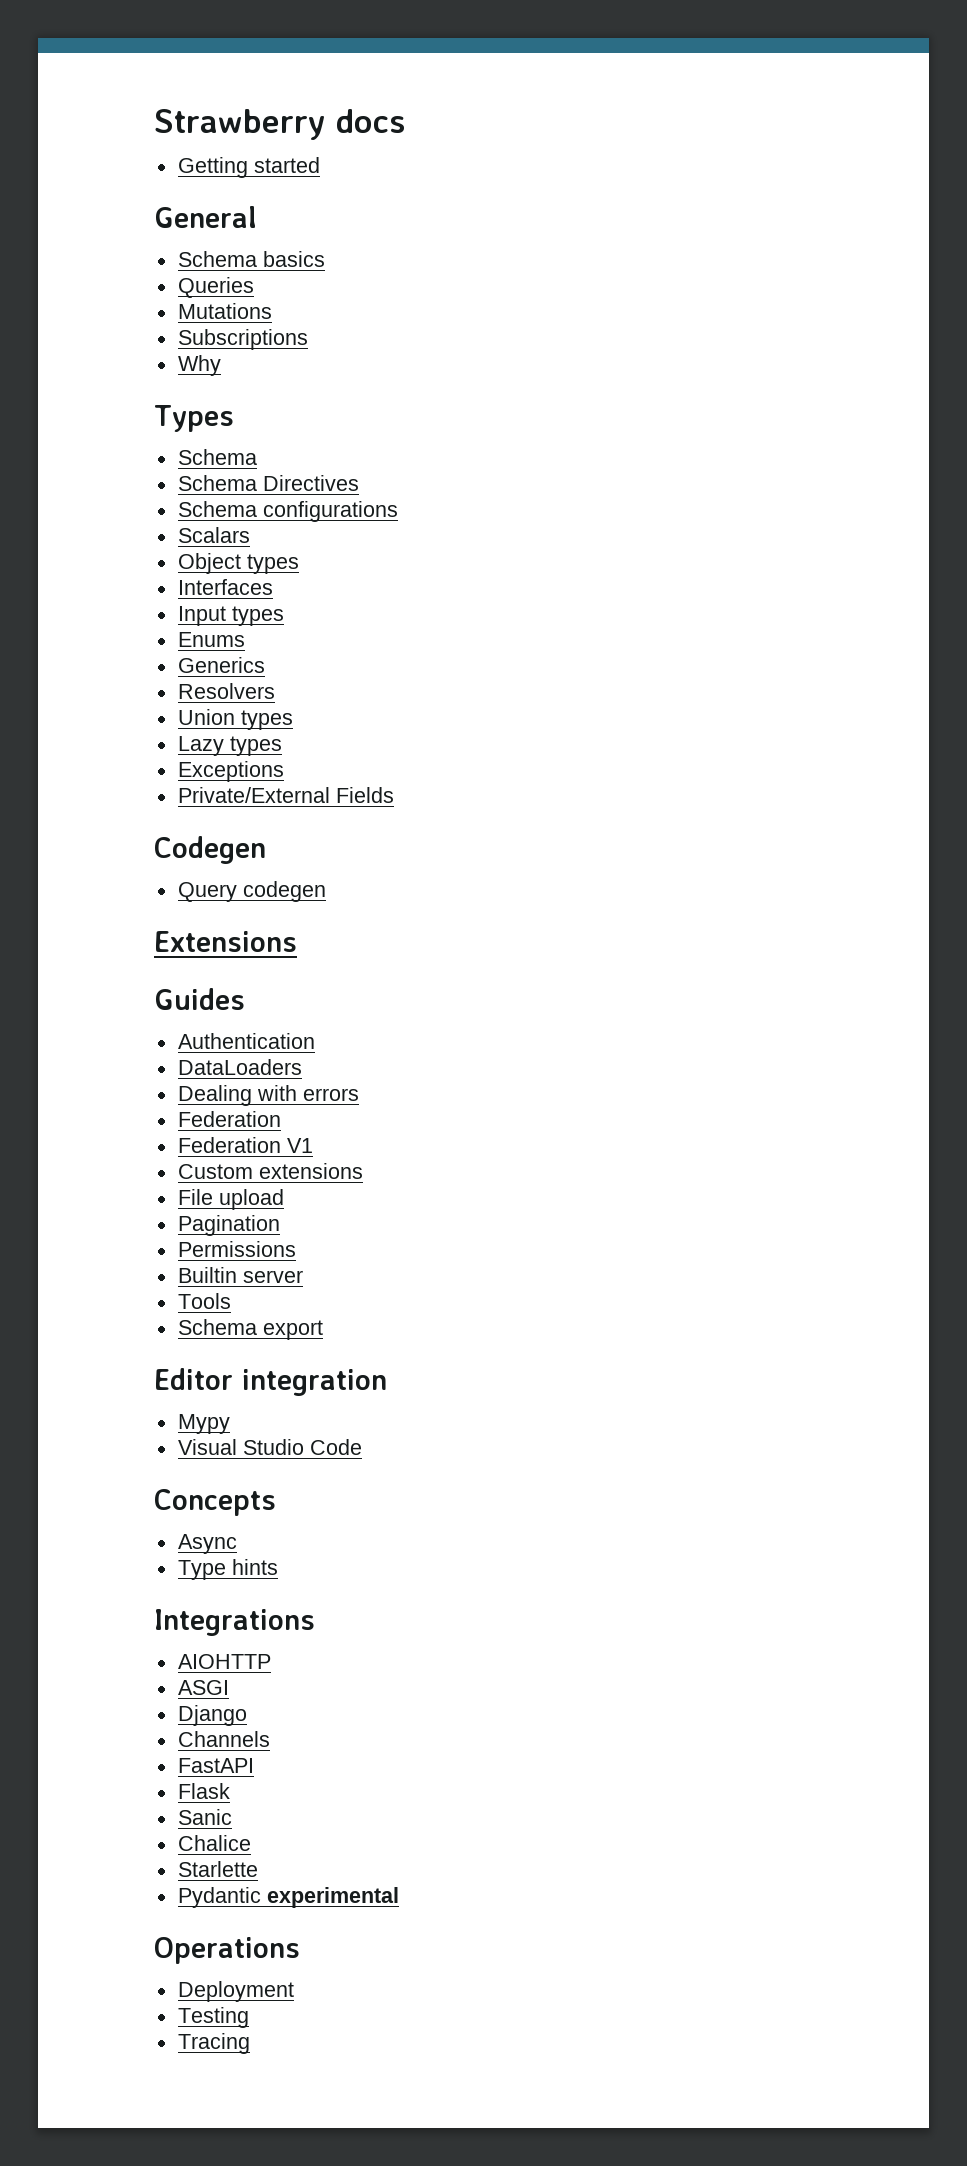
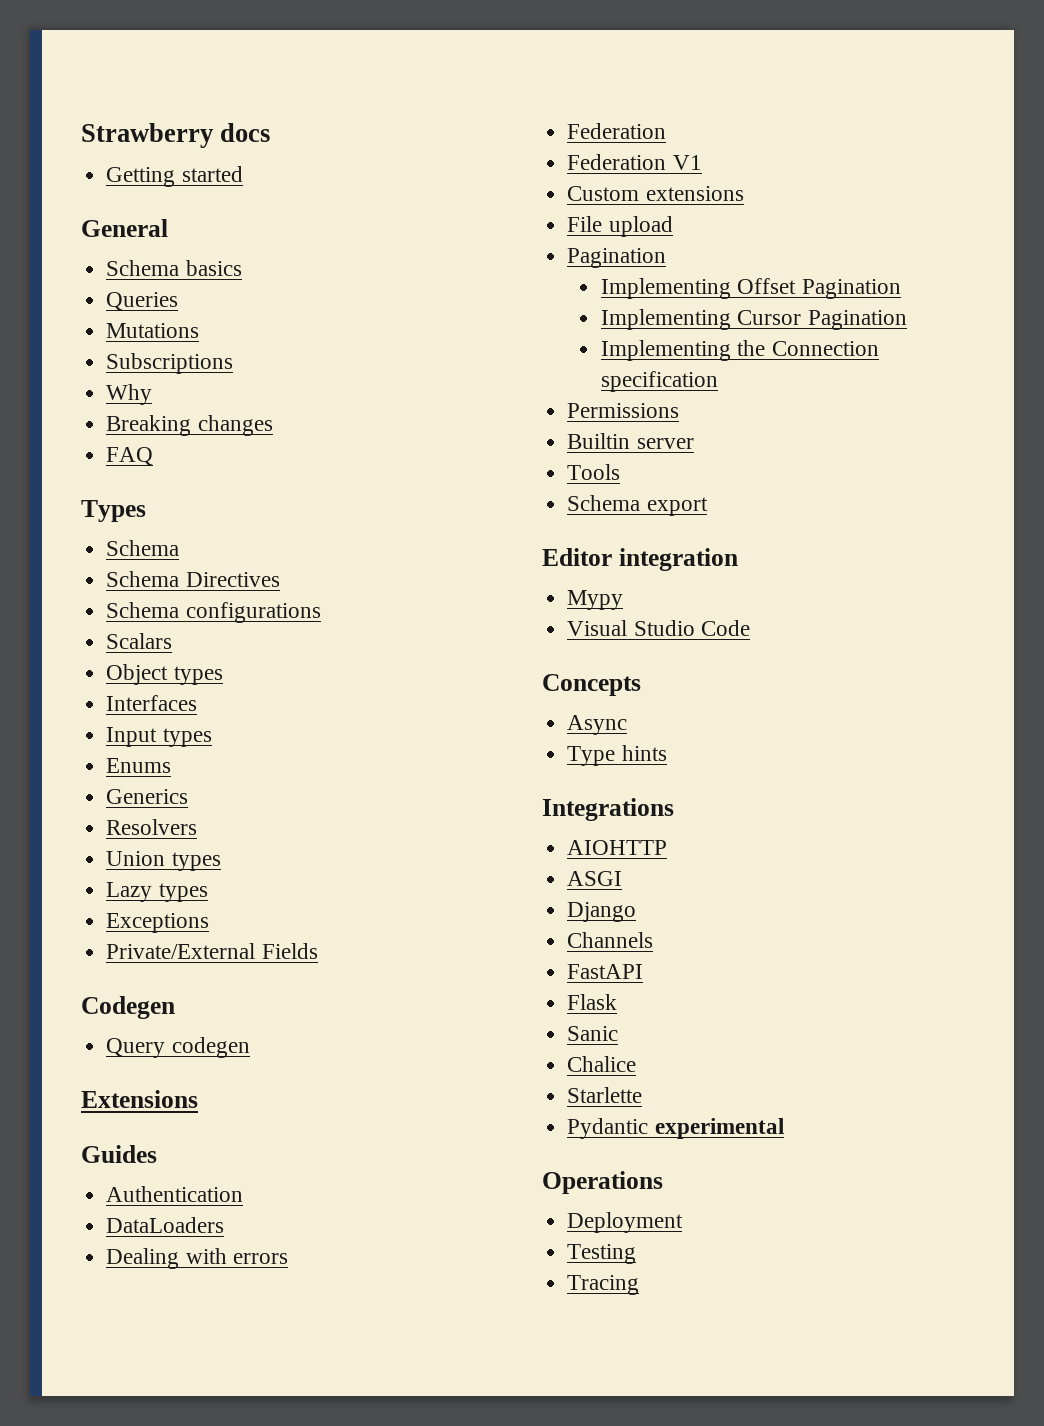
+ Breaking changes
+ FAQ
+ Implementing Offset Pagination
+ Implementing Cursor Pagination
+ Implementing the Connection specification

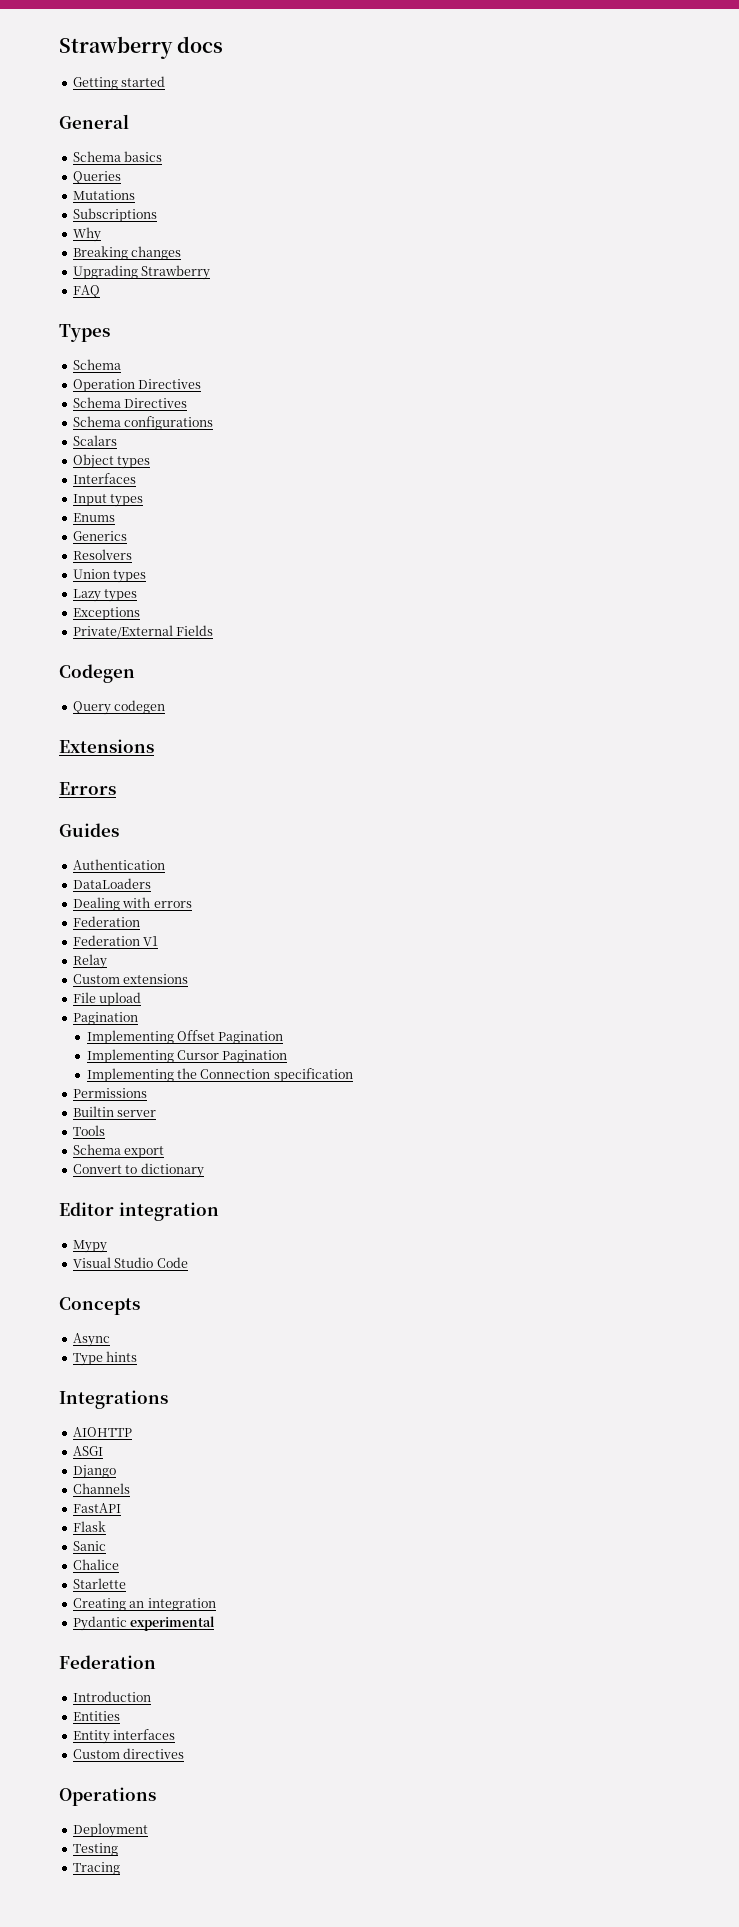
+ Upgrading Strawberry
+ Operation Directives
+ Errors
+ Relay
+ Convert to dictionary
+ Creating an integration
  Pydantic experimental
+ Federation
+ Introduction
+ Entities
+ Entity interfaces
+ Custom directives

